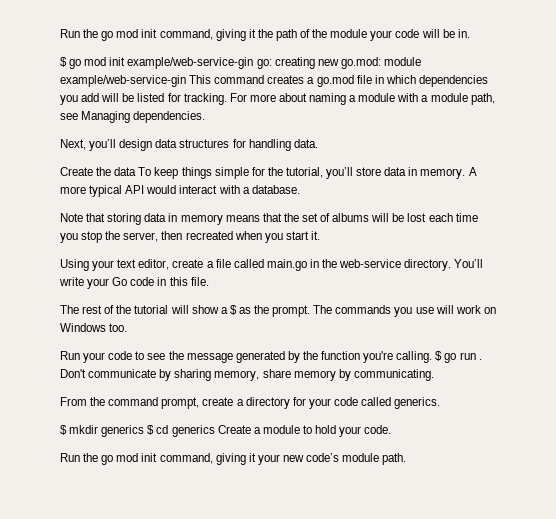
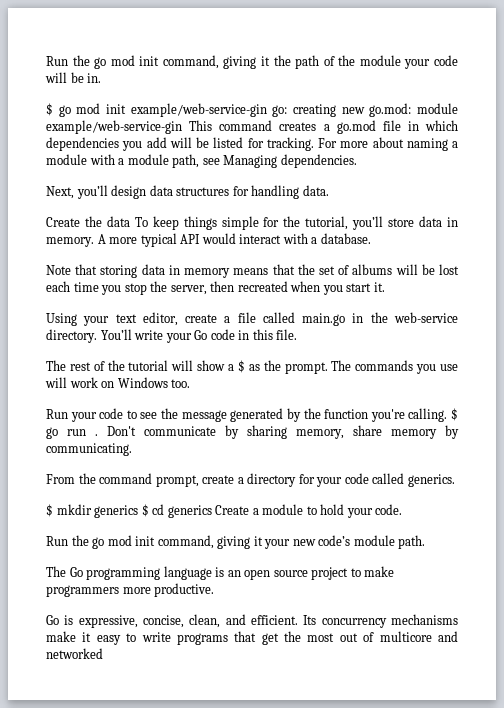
+ The Go programming language is an open source project to make programmers more productive.
+ Go is expressive, concise, clean, and efficient. Its concurrency mechanisms make it easy to write programs that get the most out of multicore and networked

